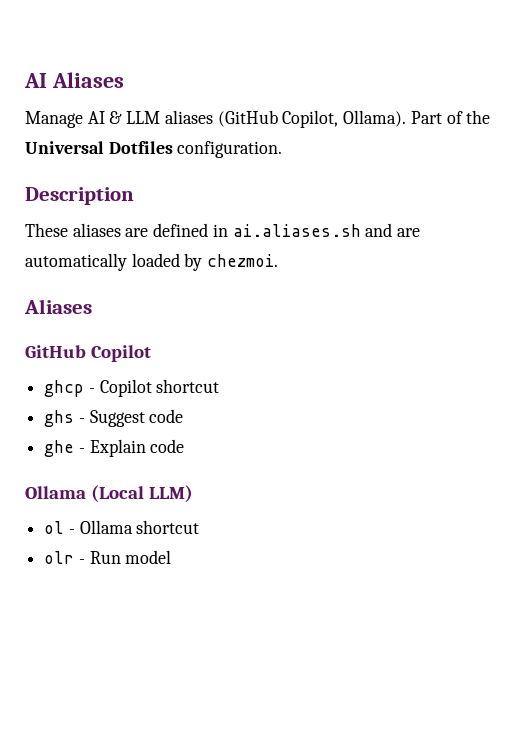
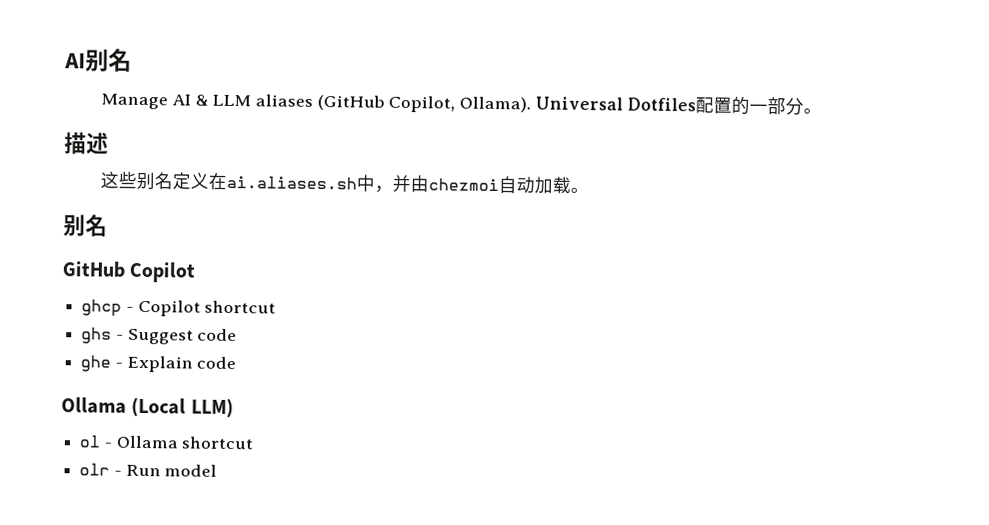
- AI Aliases
+ AI别名
- Part of the Universal Dotfiles configuration.
- Description
- These aliases are defined in ai.aliases.sh and are automatically loaded by chezmoi.
- Aliases
+ Universal Dotfiles配置的一部分。
+ 描述
+ 这些别名定义在ai.aliases.sh中，并由chezmoi自动加载。
+ 别名

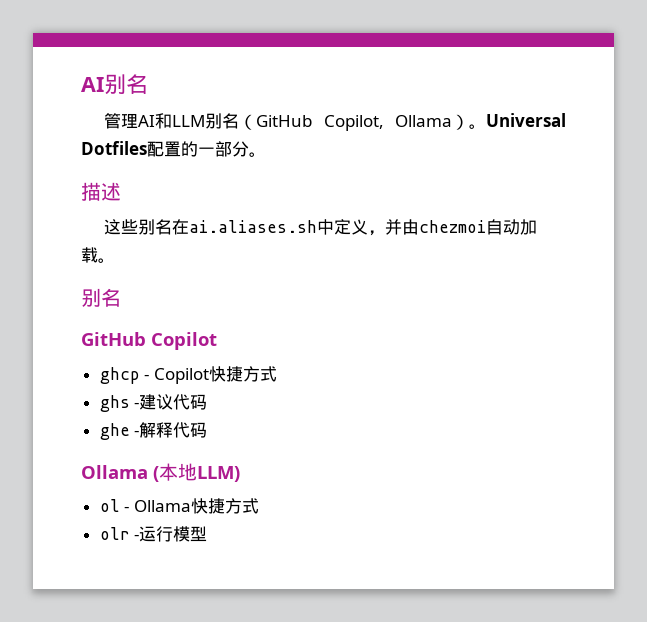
- Manage AI & LLM aliases (GitHub Copilot, Ollama).
+ 管理AI和LLM别名（GitHub Copilot, Ollama）。
- 这些别名定义在ai.aliases.sh中，并由chezmoi自动加载。
+ 这些别名在ai.aliases.sh中定义，并由chezmoi自动加载。
- ghcp - Copilot shortcut
+ ghcp - Copilot快捷方式
- ghs - Suggest code
+ ghs -建议代码
- ghe - Explain code
- Ollama (Local LLM)
+ ghe -解释代码
+ Ollama (本地LLM)
- ol - Ollama shortcut
+ ol - Ollama快捷方式
- olr - Run model
+ olr -运行模型

